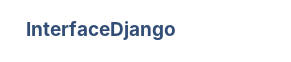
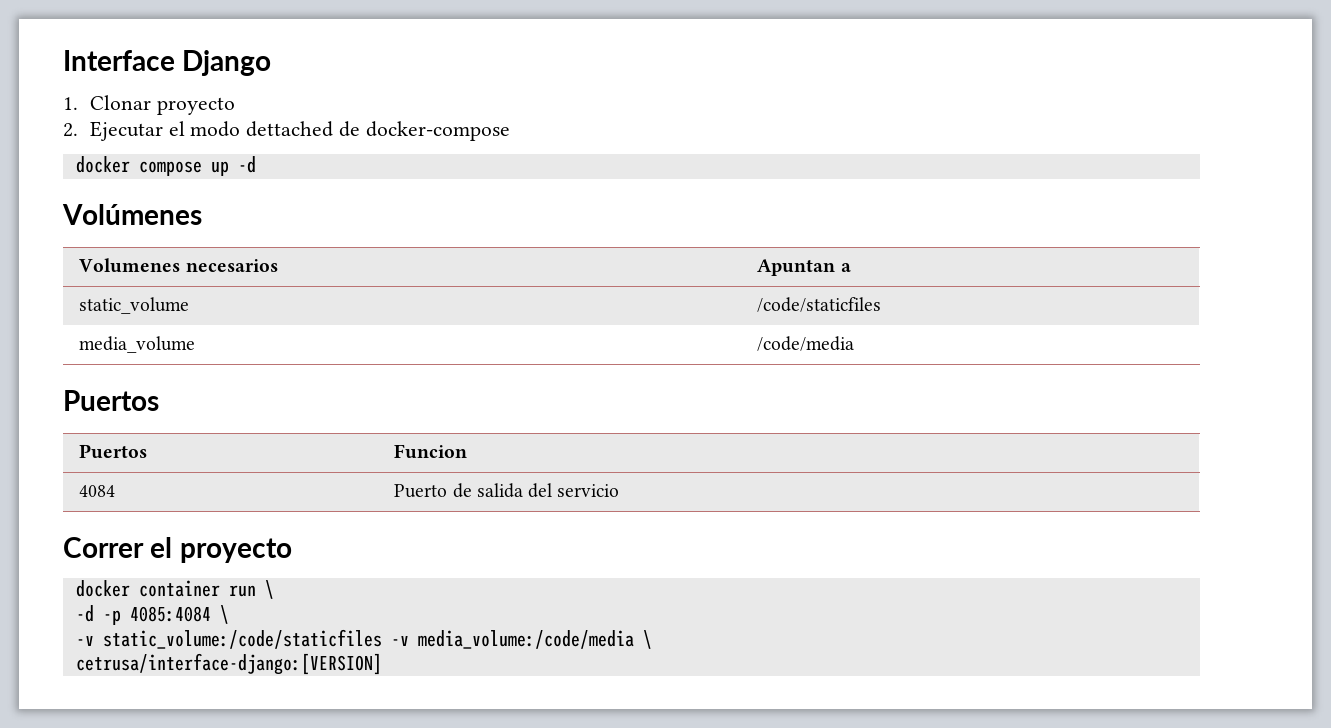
- InterfaceDjango
+ Interface Django
+ 1. Clonar proyecto
+ 2. Ejecutar el modo dettached de docker-compose
+ docker compose up -d
+ Volúmenes
+ Volumenes necesarios | Apuntan a
+ static_volume | /code/staticfiles
+ media_volume | /code/media
+ Puertos
+ Puertos | Funcion
+ 4084 | Puerto de salida del servicio
+ Correr el proyecto
+ docker container run \
+ -d -p 4085:4084 \
+ -v static_volume:/code/staticfiles -v media_volume:/code/media \
+ cetrusa/interface-django:[VERSION]

